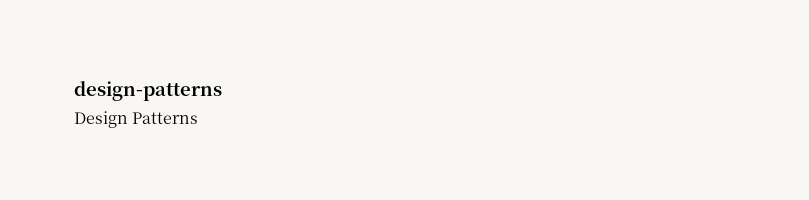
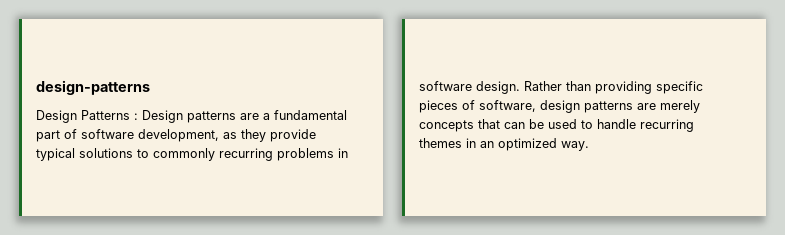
- Design Patterns
+ Design Patterns : Design patterns are a fundamental part of software development, as they provide typical solutions to commonly recurring problems in software design. Rather than providing specific pieces of software, design patterns are merely concepts that can be used to handle recurring themes in an optimized way.

